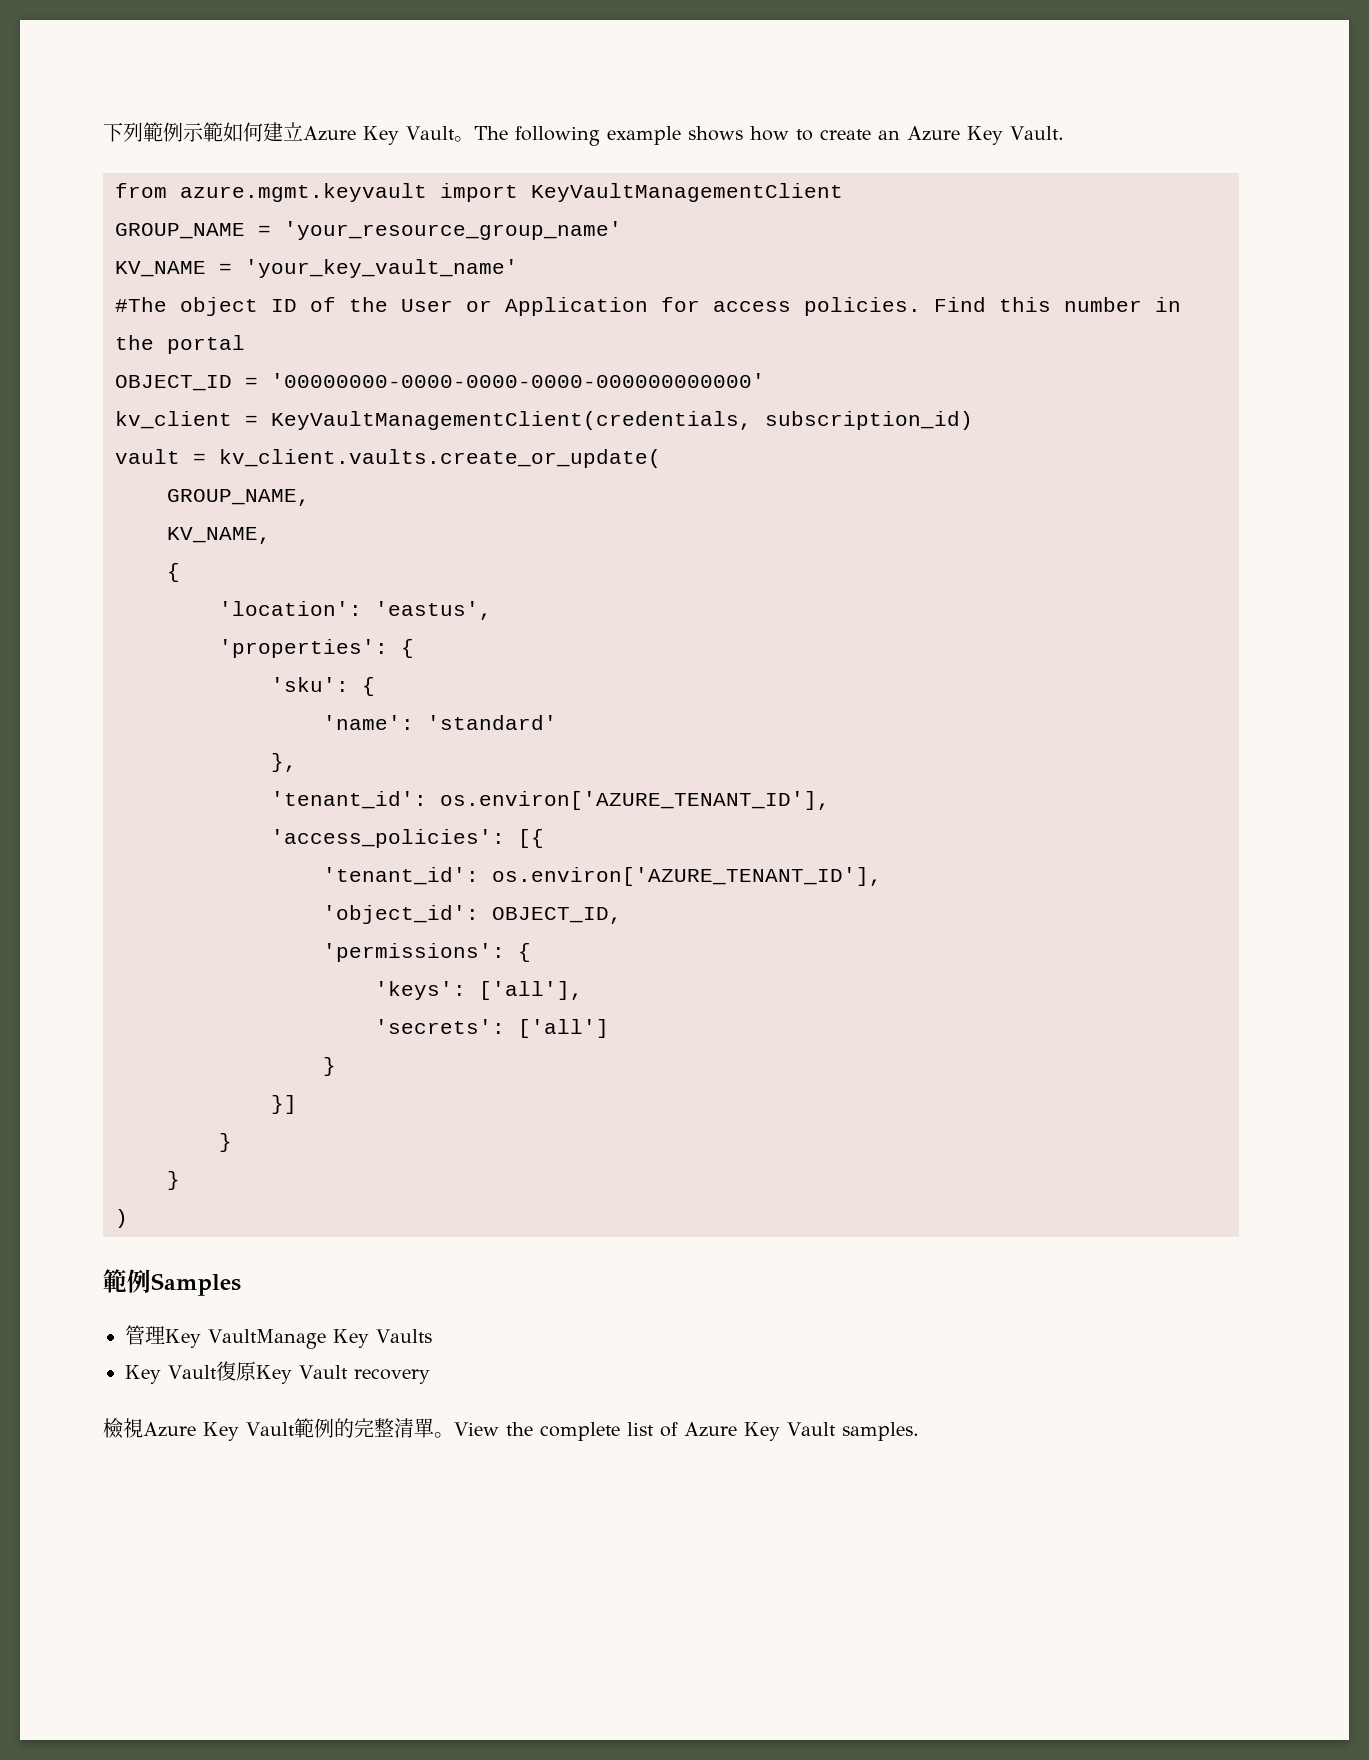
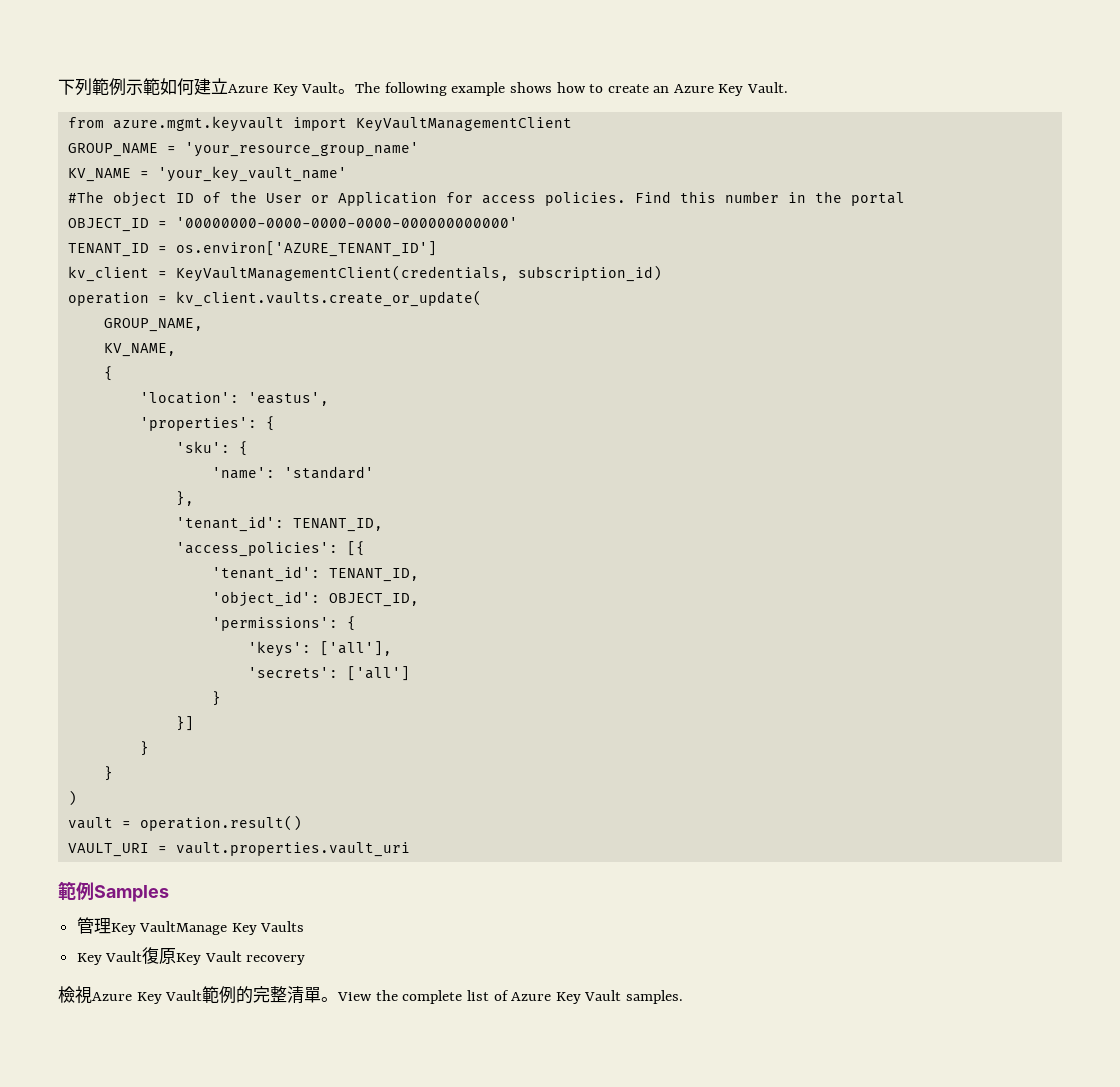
+ TENANT_ID = os.environ['AZURE_TENANT_ID']
- vault = kv_client.vaults.create_or_update(
+ operation = kv_client.vaults.create_or_update(
  },
- 'tenant_id': os.environ['AZURE_TENANT_ID'],
+ 'tenant_id': TENANT_ID,
  'access_policies': [{
- 'tenant_id': os.environ['AZURE_TENANT_ID'],
+ 'tenant_id': TENANT_ID,
+ vault = operation.result()
+ VAULT_URI = vault.properties.vault_uri

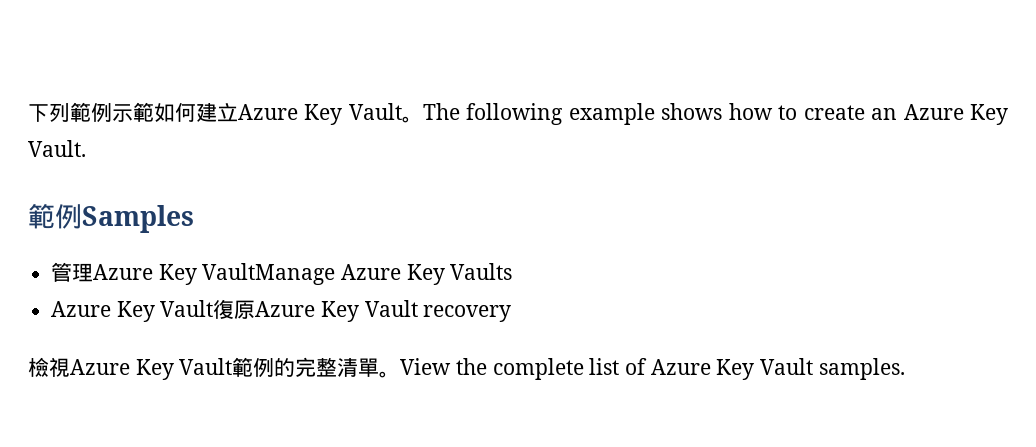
- from azure.mgmt.keyvault import KeyVaultManagementClient
- GROUP_NAME = 'your_resource_group_name'
- KV_NAME = 'your_key_vault_name'
- #The object ID of the User or Application for access policies. Find this number in the portal
- OBJECT_ID = '00000000-0000-0000-0000-000000000000'
- TENANT_ID = os.environ['AZURE_TENANT_ID']
- kv_client = KeyVaultManagementClient(credentials, subscription_id)
- operation = kv_client.vaults.create_or_update(
- GROUP_NAME,
- KV_NAME,
- {
- 'location': 'eastus',
- 'properties': {
- 'sku': {
- 'name': 'standard'
- },
- 'tenant_id': TENANT_ID,
- 'access_policies': [{
- 'tenant_id': TENANT_ID,
- 'object_id': OBJECT_ID,
- 'permissions': {
- 'keys': ['all'],
- 'secrets': ['all']
- }
- }]
- }
- }
- )
- vault = operation.result()
- VAULT_URI = vault.properties.vault_uri
- 管理Key VaultManage Key Vaults
+ 管理Azure Key VaultManage Azure Key Vaults
- Key Vault復原Key Vault recovery
+ Azure Key Vault復原Azure Key Vault recovery

